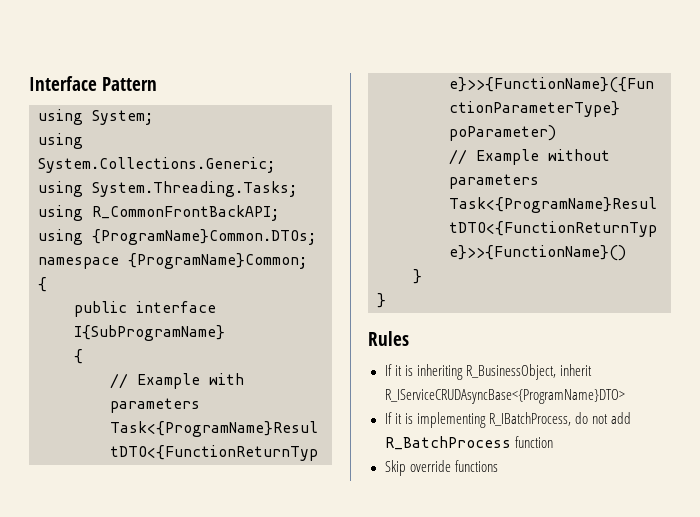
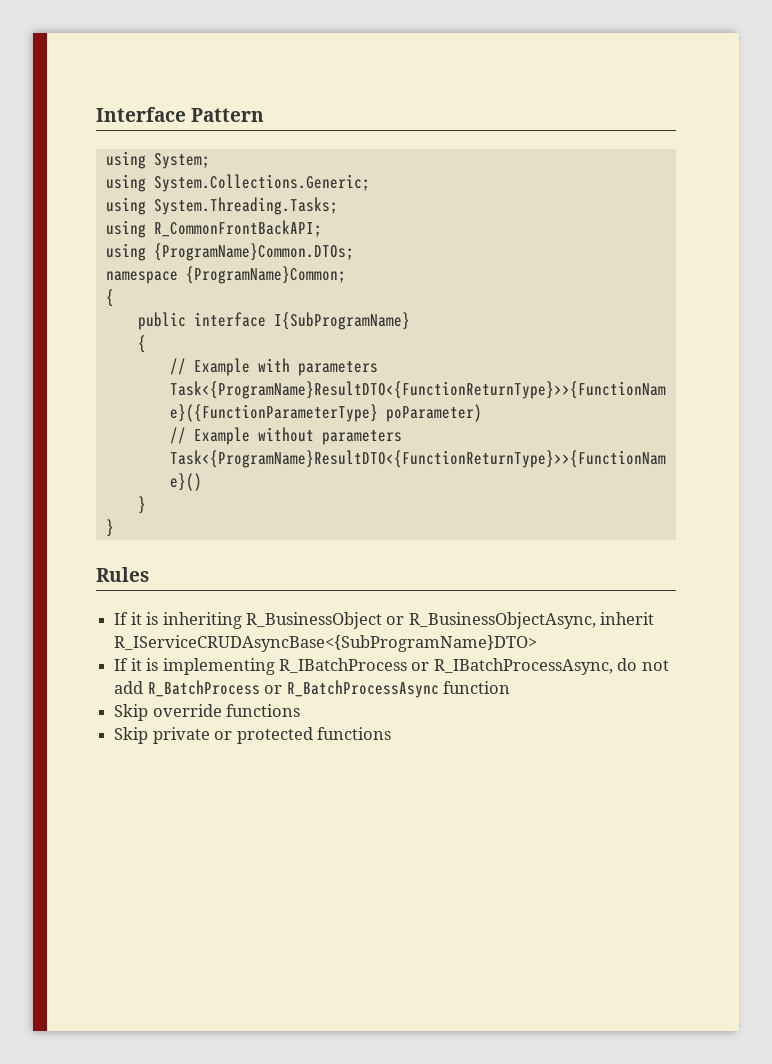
- If it is inheriting R_BusinessObject, inherit R_IServiceCRUDAsyncBase<{ProgramName}DTO>
+ If it is inheriting R_BusinessObject or R_BusinessObjectAsync, inherit R_IServiceCRUDAsyncBase<{SubProgramName}DTO>
- If it is implementing R_IBatchProcess, do not add R_BatchProcess function
+ If it is implementing R_IBatchProcess or R_IBatchProcessAsync, do not add R_BatchProcess or R_BatchProcessAsync function
+ Skip private or protected functions

